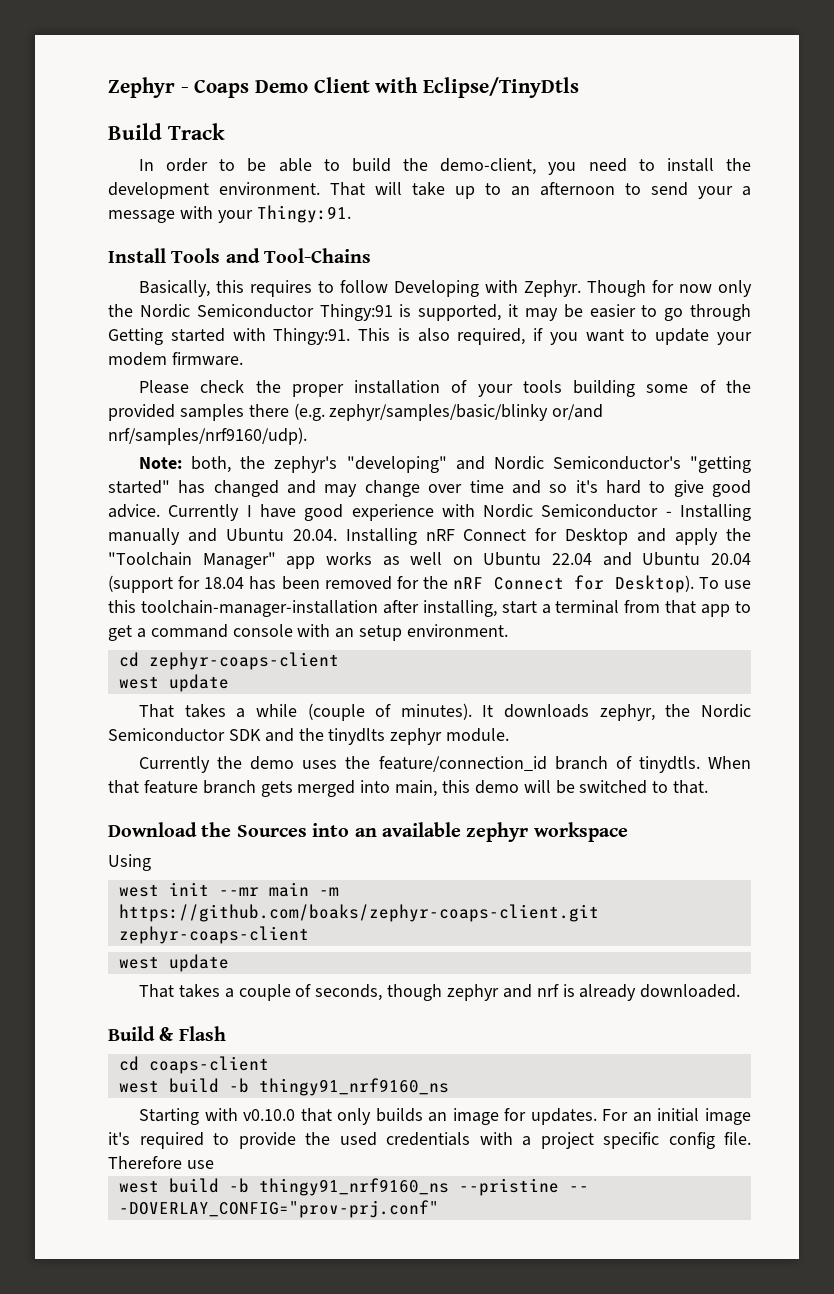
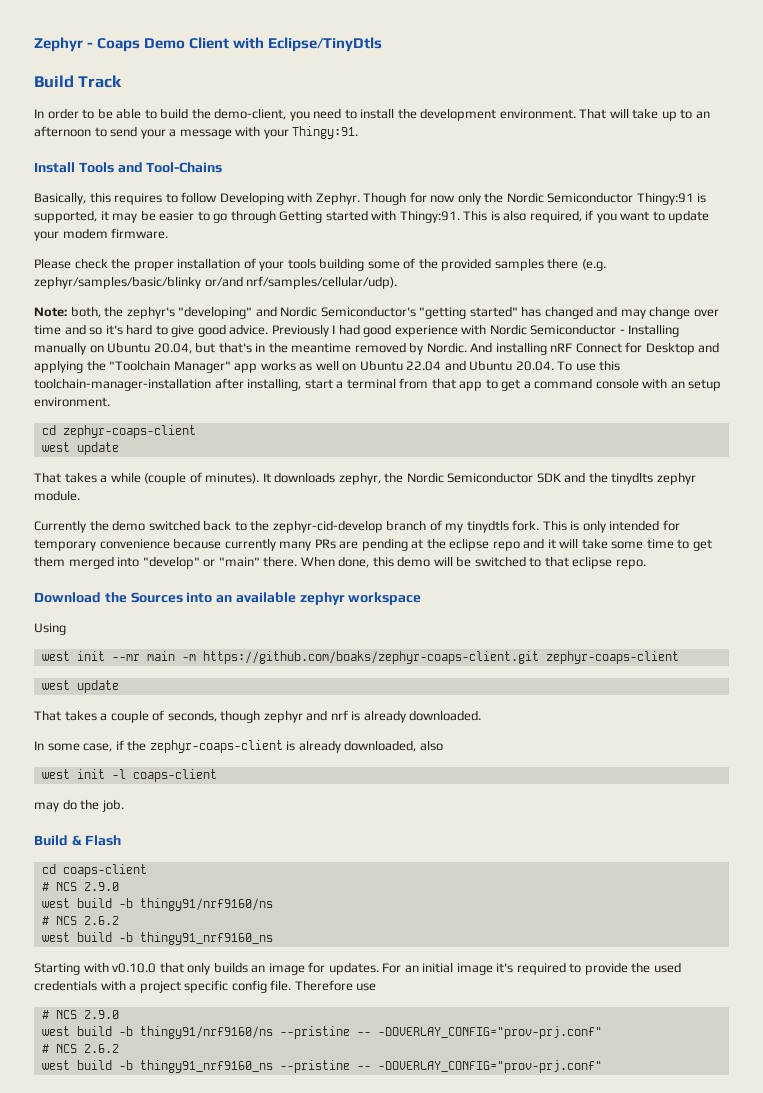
- Please check the proper installation of your tools building some of the provided samples there (e.g. zephyr/samples/basic/blinky or/and nrf/samples/nrf9160/udp).
+ Please check the proper installation of your tools building some of the provided samples there (e.g. zephyr/samples/basic/blinky or/and nrf/samples/cellular/udp).
- Currently I have good experience with Nordic Semiconductor - Installing manually and Ubuntu 20.04. Installing nRF Connect for Desktop and apply the "Toolchain Manager" app works as well on Ubuntu 22.04 and Ubuntu 20.04 (support for 18.04 has been removed for the nRF Connect for Desktop). To use this toolchain-manager-installation after installing, start a terminal from that app to get a command console with an setup environment.
+ Previously I had good experience with Nordic Semiconductor - Installing manually on Ubuntu 20.04, but that's in the meantime removed by Nordic. And installing nRF Connect for Desktop and applying the "Toolchain Manager" app works as well on Ubuntu 22.04 and Ubuntu 20.04. To use this toolchain-manager-installation after installing, start a terminal from that app to get a command console with an setup environment.
- Currently the demo uses the feature/connection_id branch of tinydtls. When that feature branch gets merged into main, this demo will be switched to that.
+ Currently the demo switched back to the zephyr-cid-develop branch of my tinydtls fork. This is only intended for temporary convenience because currently many PRs are pending at the eclipse repo and it will take some time to get them merged into "develop" or "main" there. When done, this demo will be switched to that eclipse repo.
+ In some case, if the zephyr-coaps-client is already downloaded, also
+ west init -l coaps-client
+ may do the job.
  cd coaps-client
+ # NCS 2.9.0
+ west build -b thingy91/nrf9160/ns
+ # NCS 2.6.2
  Therefore use
+ # NCS 2.9.0
+ west build -b thingy91/nrf9160/ns --pristine -- -DOVERLAY_CONFIG="prov-prj.conf"
+ # NCS 2.6.2

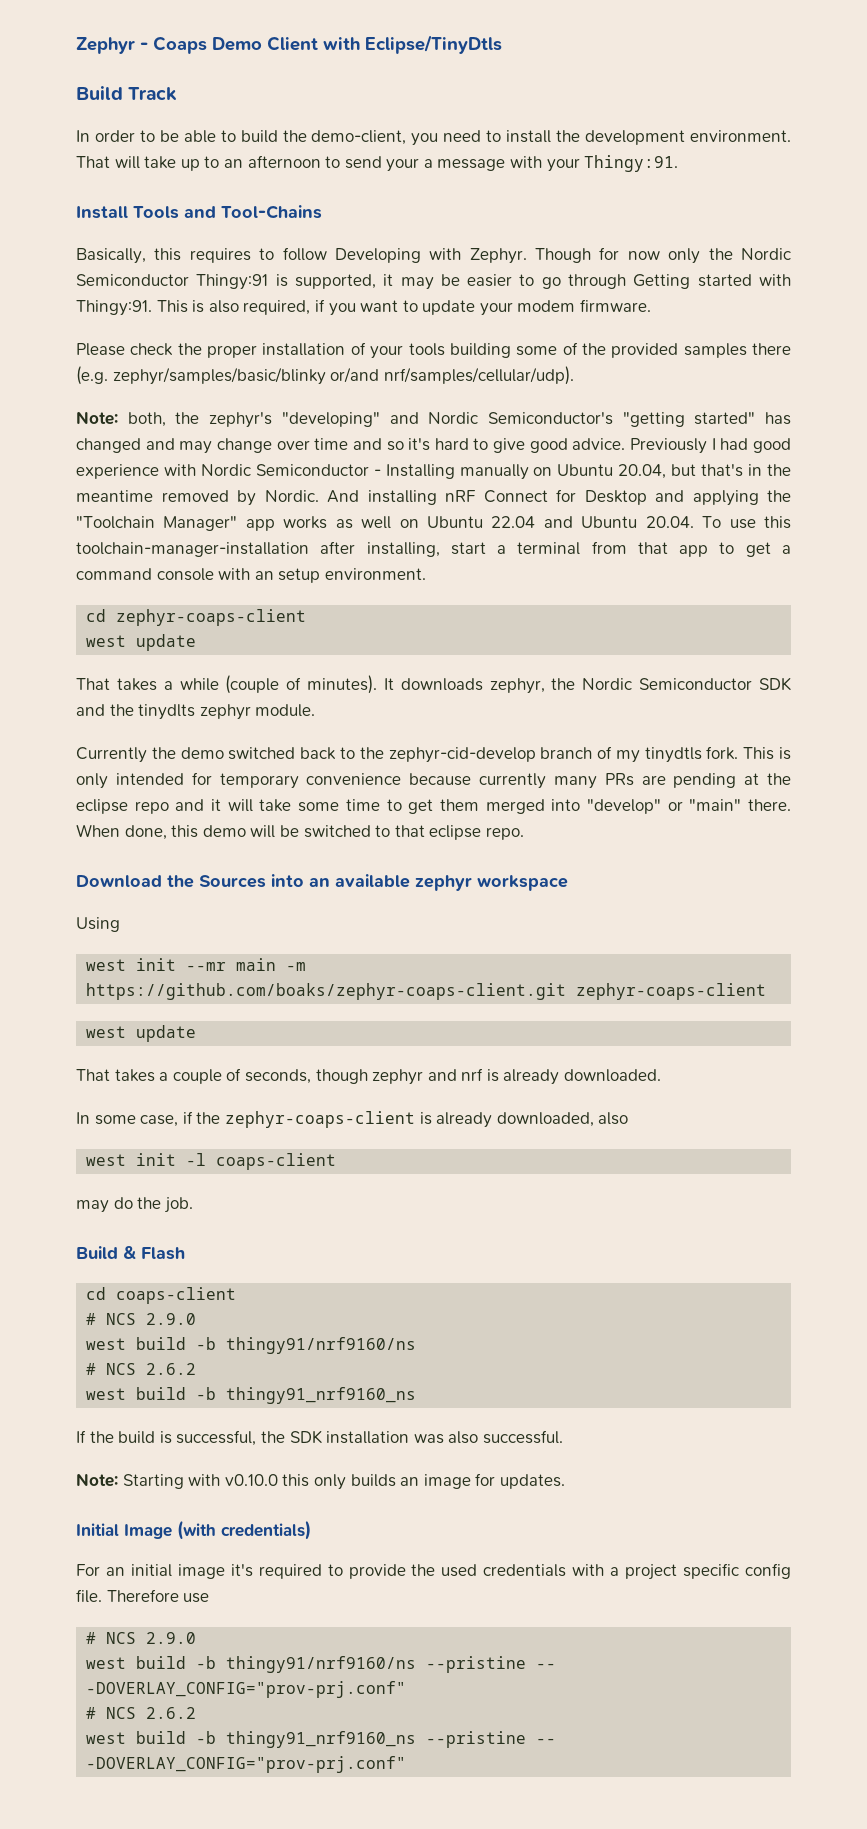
- Starting with v0.10.0 that only builds an image for updates. For an initial image it's required to provide the used credentials with a project specific config file.
+ If the build is successful, the SDK installation was also successful.
+ Note: Starting with v0.10.0 this only builds an image for updates.
+ Initial Image (with credentials)
+ For an initial image it's required to provide the used credentials with a project specific config file.

